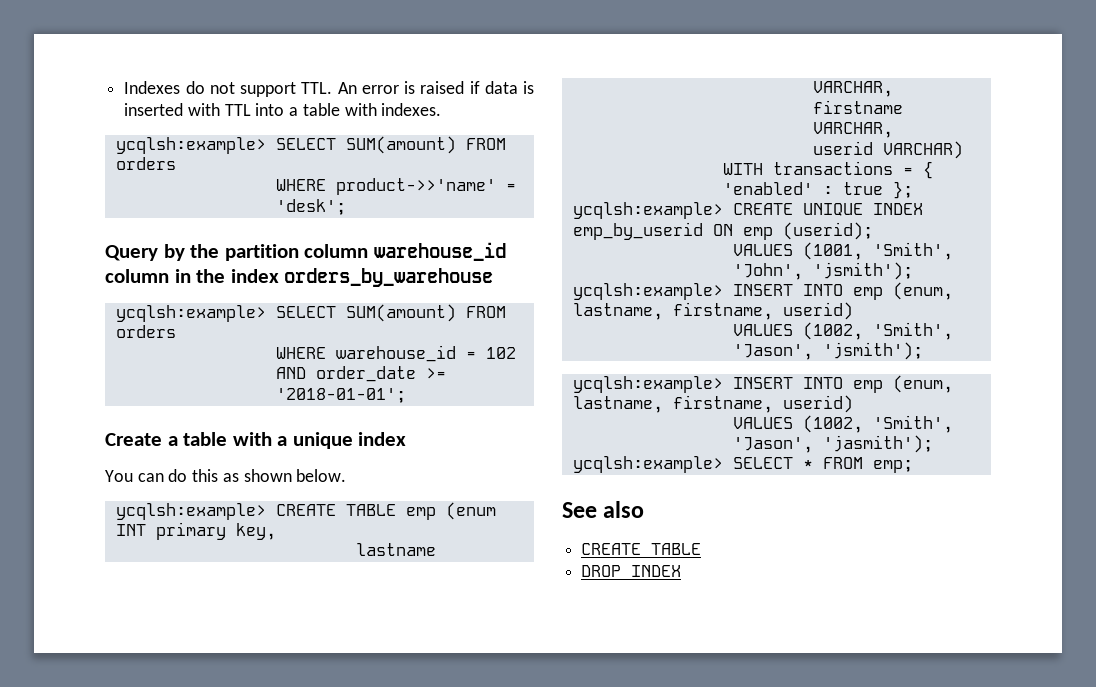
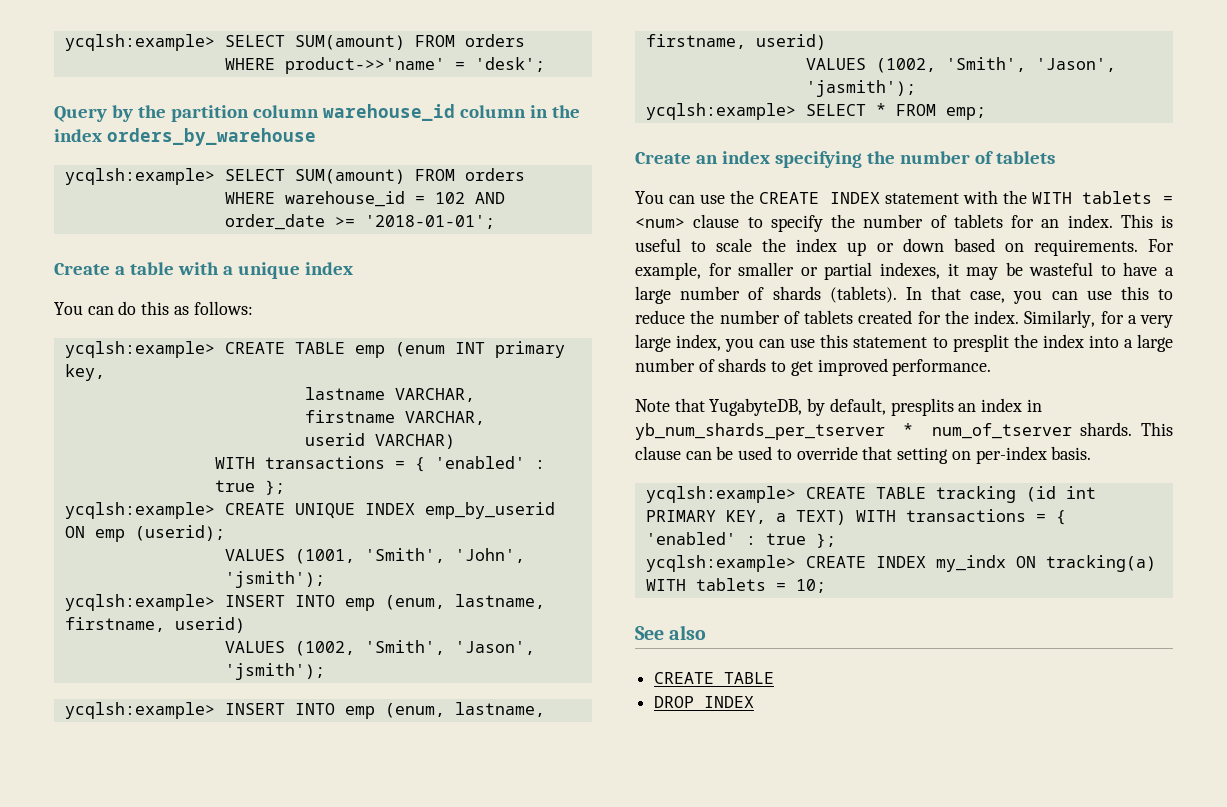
- Indexes do not support TTL. An error is raised if data is inserted with TTL into a table with indexes.
- You can do this as shown below.
+ You can do this as follows:
+ Create an index specifying the number of tablets
+ You can use the CREATE INDEX statement with the WITH tablets = <num> clause to specify the number of tablets for an index. This is useful to scale the index up or down based on requirements. For example, for smaller or partial indexes, it may be wasteful to have a large number of shards (tablets). In that case, you can use this to reduce the number of tablets created for the index. Similarly, for a very large index, you can use this statement to presplit the index into a large number of shards to get improved performance.
+ Note that YugabyteDB, by default, presplits an index in yb_num_shards_per_tserver * num_of_tserver shards. This clause can be used to override that setting on per-index basis.
+ ycqlsh:example> CREATE TABLE tracking (id int PRIMARY KEY, a TEXT) WITH transactions = { 'enabled' : true };
+ ycqlsh:example> CREATE INDEX my_indx ON tracking(a) WITH tablets = 10;

